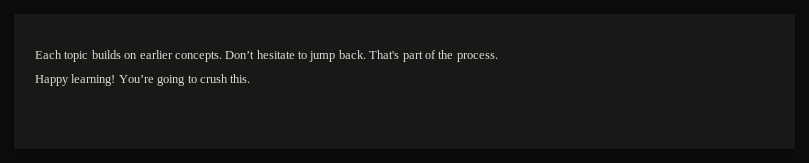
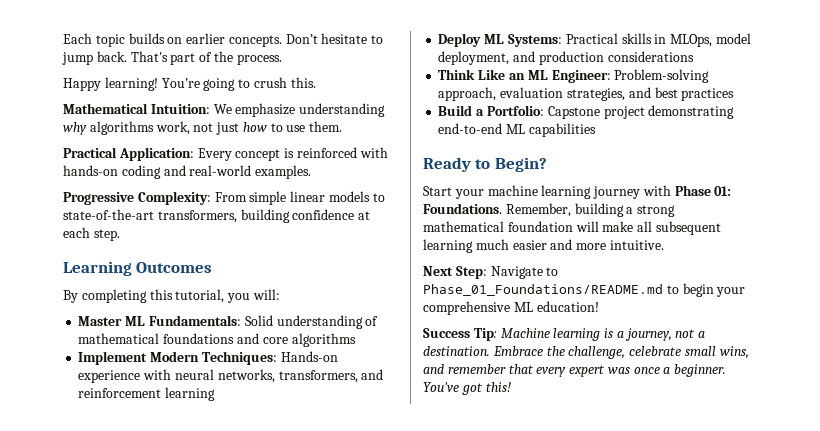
+ Mathematical Intuition: We emphasize understanding why algorithms work, not just how to use them.
+ Practical Application: Every concept is reinforced with hands-on coding and real-world examples.
+ Progressive Complexity: From simple linear models to state-of-the-art transformers, building confidence at each step.
+ Learning Outcomes
+ By completing this tutorial, you will:
+ Master ML Fundamentals: Solid understanding of mathematical foundations and core algorithms
+ Implement Modern Techniques: Hands-on experience with neural networks, transformers, and reinforcement learning
+ Deploy ML Systems: Practical skills in MLOps, model deployment, and production considerations
+ Think Like an ML Engineer: Problem-solving approach, evaluation strategies, and best practices
+ Build a Portfolio: Capstone project demonstrating end-to-end ML capabilities
+ Ready to Begin?
+ Start your machine learning journey with Phase 01: Foundations. Remember, building a strong mathematical foundation will make all subsequent learning much easier and more intuitive.
+ Next Step: Navigate to Phase_01_Foundations/README.md to begin your comprehensive ML education!
+ Success Tip: Machine learning is a journey, not a destination. Embrace the challenge, celebrate small wins, and remember that every expert was once a beginner. You've got this!

